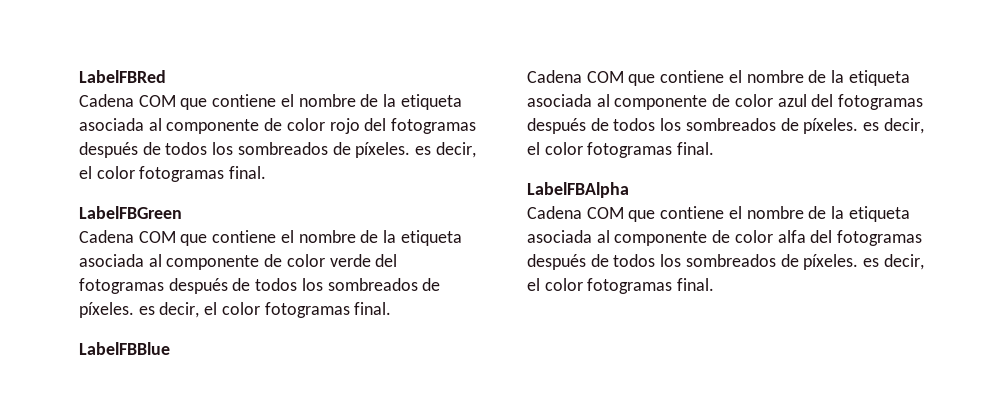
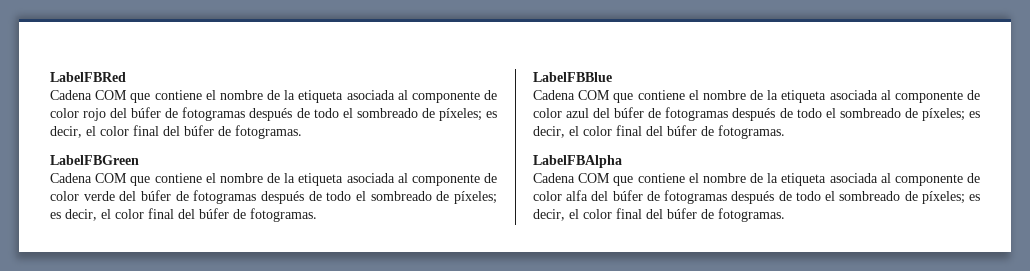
- Cadena COM que contiene el nombre de la etiqueta asociada al componente de color rojo del fotogramas después de todos los sombreados de píxeles. es decir, el color fotogramas final.
+ Cadena COM que contiene el nombre de la etiqueta asociada al componente de color rojo del búfer de fotogramas después de todo el sombreado de píxeles; es decir, el color final del búfer de fotogramas.
- Cadena COM que contiene el nombre de la etiqueta asociada al componente de color verde del fotogramas después de todos los sombreados de píxeles. es decir, el color fotogramas final.
+ Cadena COM que contiene el nombre de la etiqueta asociada al componente de color verde del búfer de fotogramas después de todo el sombreado de píxeles; es decir, el color final del búfer de fotogramas.
- Cadena COM que contiene el nombre de la etiqueta asociada al componente de color azul del fotogramas después de todos los sombreados de píxeles. es decir, el color fotogramas final.
+ Cadena COM que contiene el nombre de la etiqueta asociada al componente de color azul del búfer de fotogramas después de todo el sombreado de píxeles; es decir, el color final del búfer de fotogramas.
- Cadena COM que contiene el nombre de la etiqueta asociada al componente de color alfa del fotogramas después de todos los sombreados de píxeles. es decir, el color fotogramas final.
+ Cadena COM que contiene el nombre de la etiqueta asociada al componente de color alfa del búfer de fotogramas después de todo el sombreado de píxeles; es decir, el color final del búfer de fotogramas.

